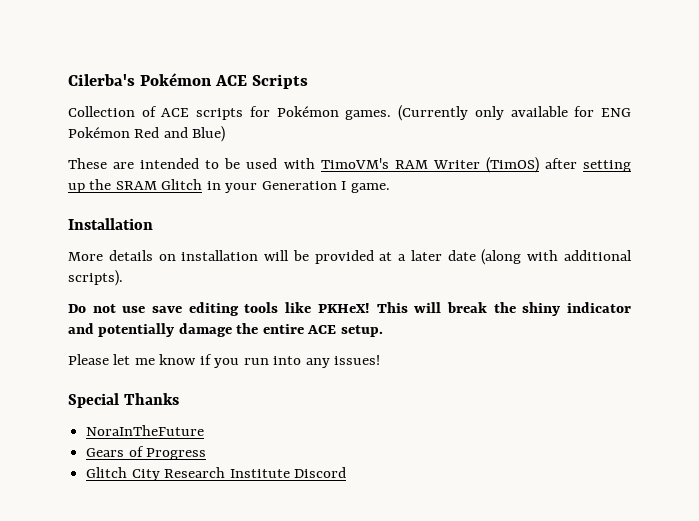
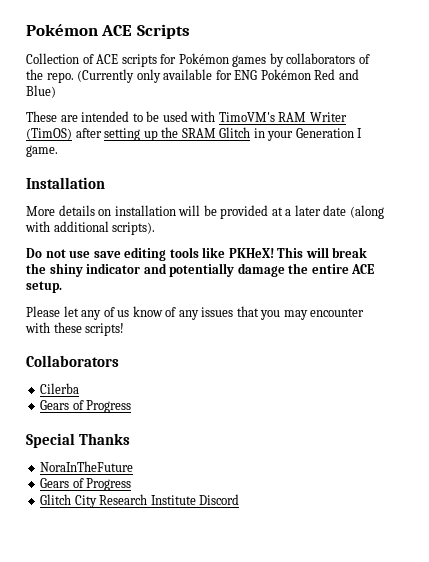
- Cilerba's Pokémon ACE Scripts
+ Pokémon ACE Scripts
- Collection of ACE scripts for Pokémon games.
+ Collection of ACE scripts for Pokémon games by collaborators of the repo.
- Please let me know if you run into any issues!
+ Please let any of us know of any issues that you may encounter with these scripts!
+ Collaborators
+ Cilerba
+ Gears of Progress

